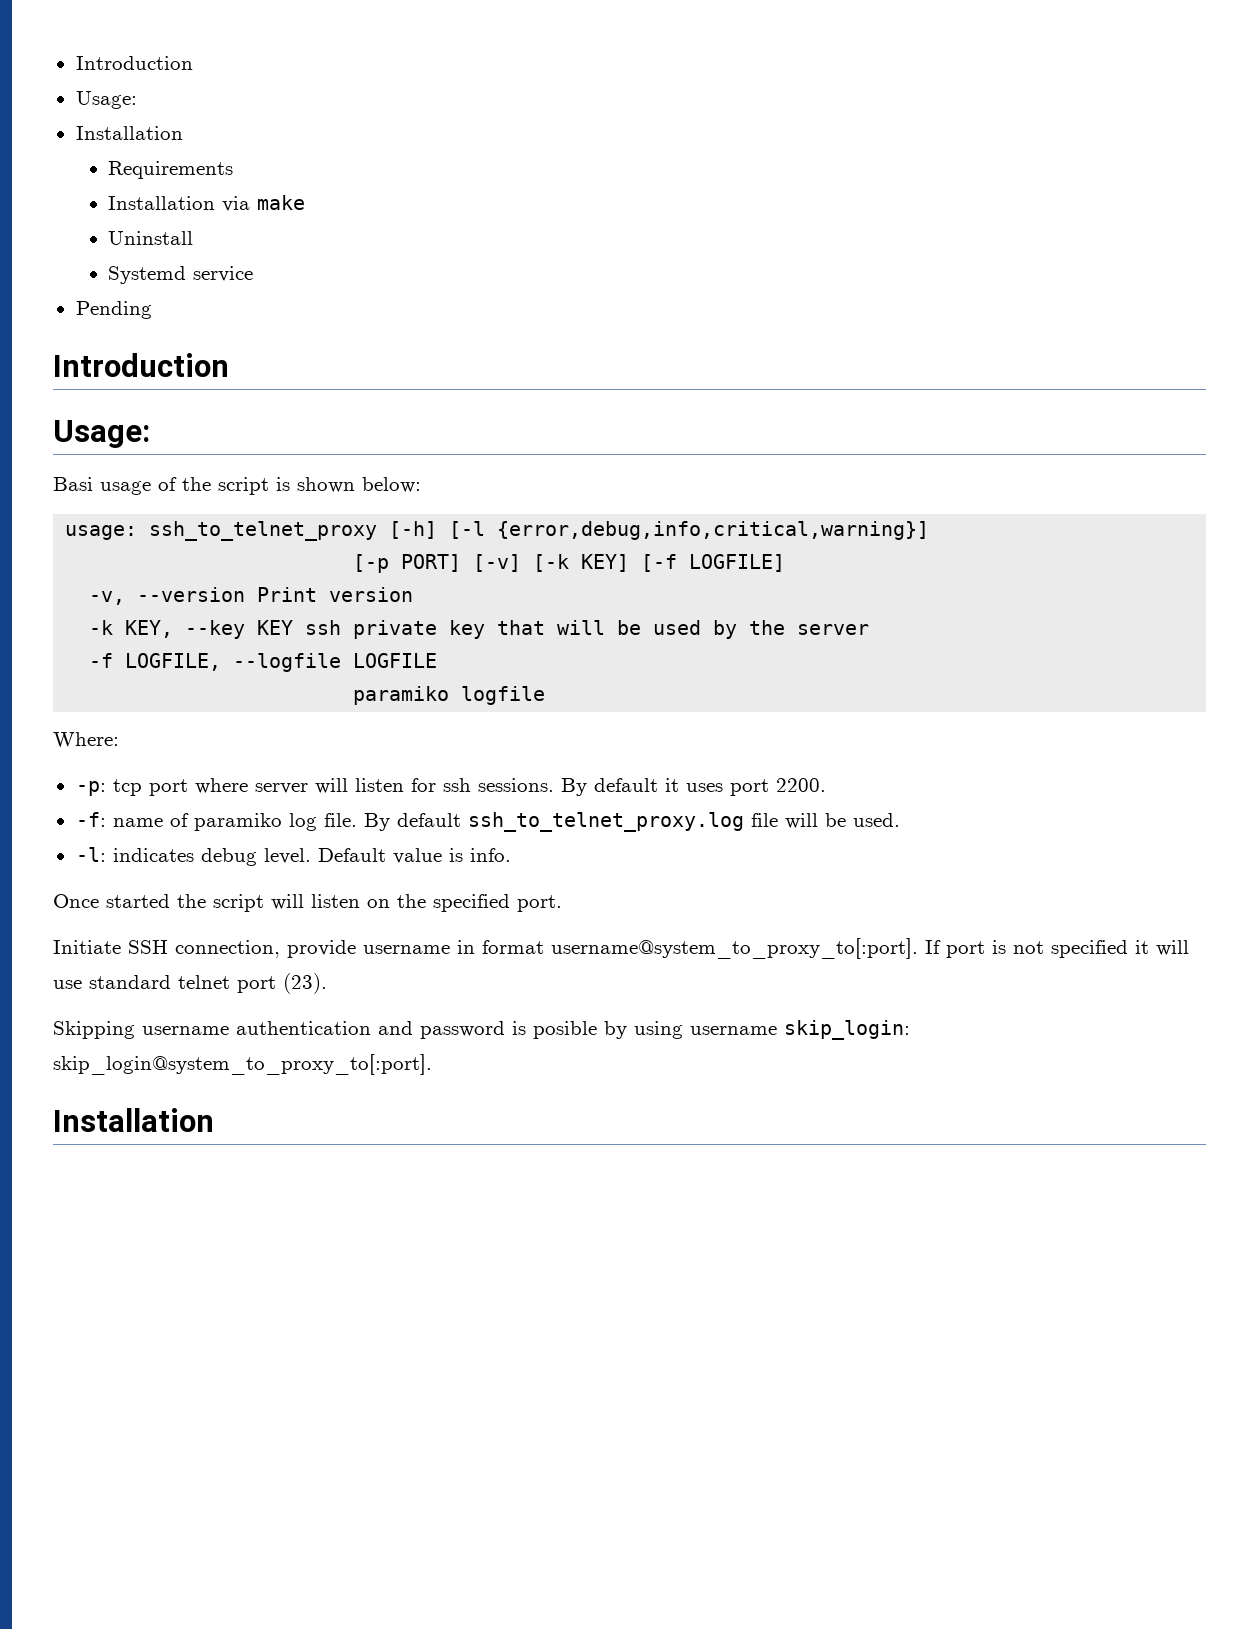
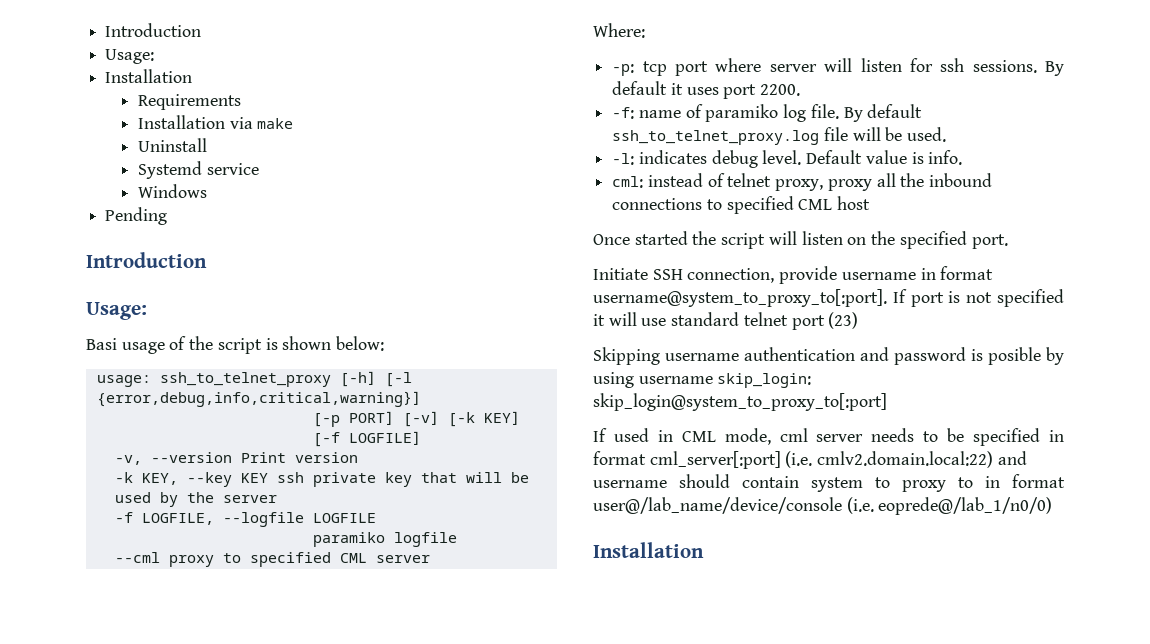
+ Windows
+ --cml proxy to specified CML server
+ cml: instead of telnet proxy, proxy all the inbound connections to specified CML host
- If port is not specified it will use standard telnet port (23).
+ If port is not specified it will use standard telnet port (23)
- Skipping username authentication and password is posible by using username skip_login: skip_login@system_to_proxy_to[:port].
+ Skipping username authentication and password is posible by using username skip_login: skip_login@system_to_proxy_to[:port]
+ If used in CML mode, cml server needs to be specified in format cml_server[:port] (i.e. cmlv2.domain.local:22) and username should contain system to proxy to in format user@/lab_name/device/console (i.e. eoprede@/lab_1/n0/0)

